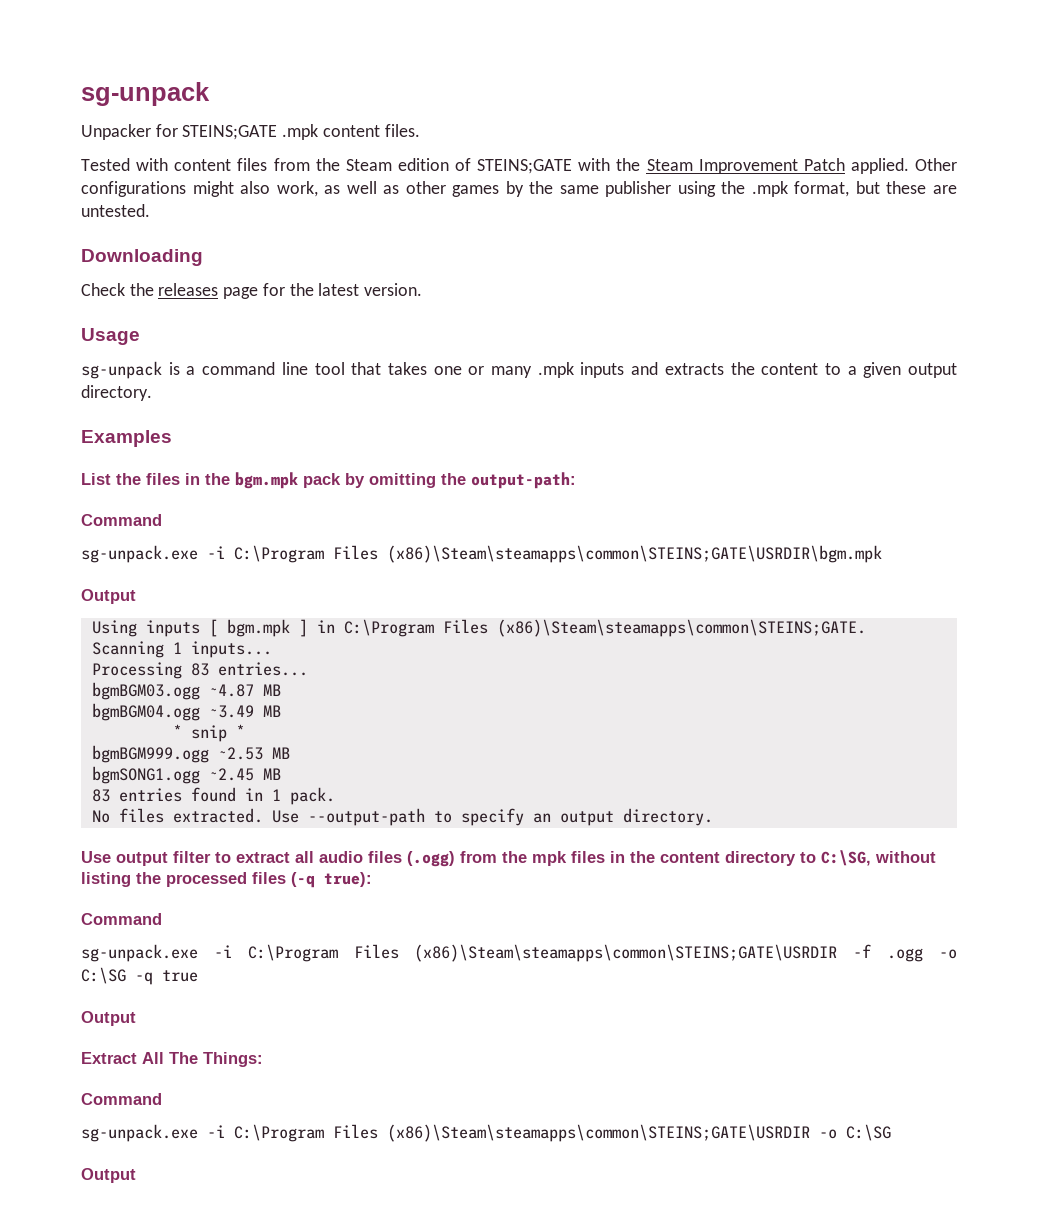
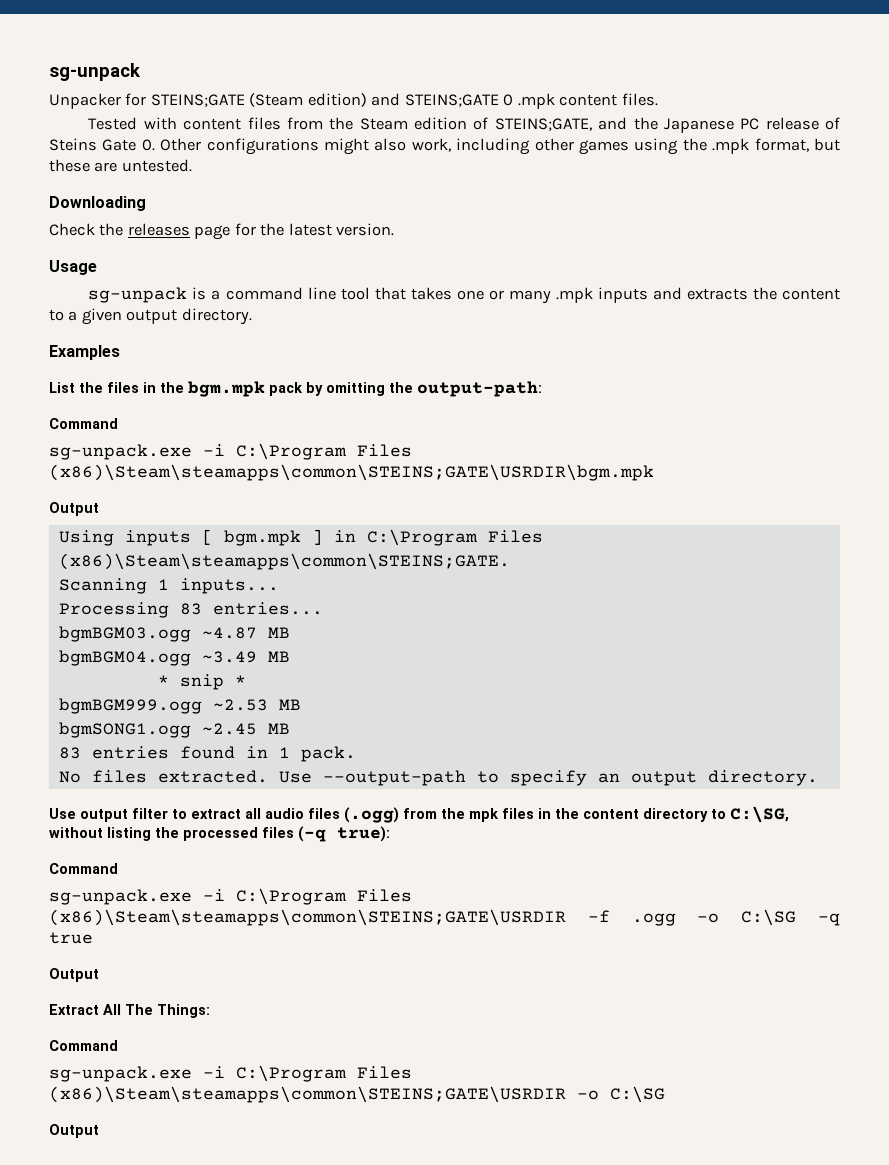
- Unpacker for STEINS;GATE .mpk content files.
+ Unpacker for STEINS;GATE (Steam edition) and STEINS;GATE 0 .mpk content files.
- Tested with content files from the Steam edition of STEINS;GATE with the Steam Improvement Patch applied. Other configurations might also work, as well as other games by the same publisher using the .mpk format, but these are untested.
+ Tested with content files from the Steam edition of STEINS;GATE, and the Japanese PC release of Steins Gate 0. Other configurations might also work, including other games using the .mpk format, but these are untested.

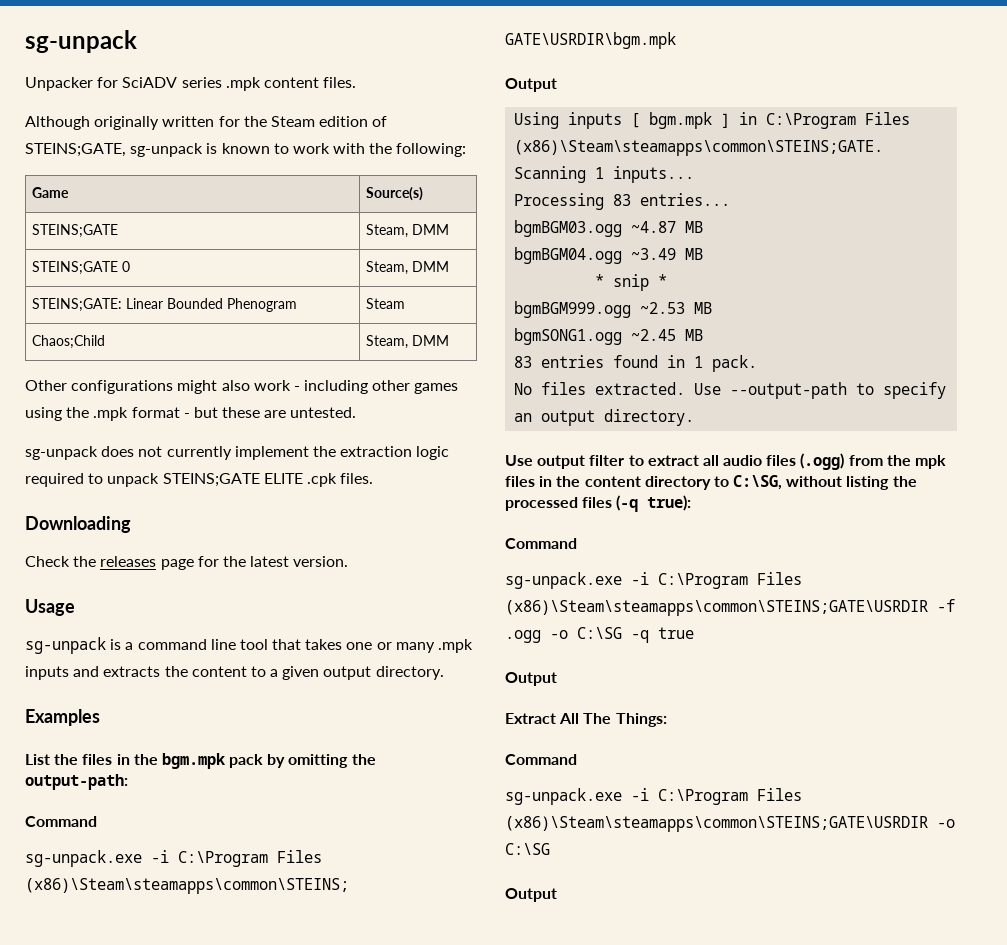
- Unpacker for STEINS;GATE (Steam edition) and STEINS;GATE 0 .mpk content files.
- Tested with content files from the Steam edition of STEINS;GATE, and the Japanese PC release of Steins Gate 0. Other configurations might also work, including other games using the .mpk format, but these are untested.
+ Unpacker for SciADV series .mpk content files.
+ Although originally written for the Steam edition of STEINS;GATE, sg-unpack is known to work with the following:
+ Game | Source(s)
+ STEINS;GATE | Steam, DMM
+ STEINS;GATE 0 | Steam, DMM
+ STEINS;GATE: Linear Bounded Phenogram | Steam
+ Chaos;Child | Steam, DMM
+ Other configurations might also work - including other games using the .mpk format - but these are untested.
+ sg-unpack does not currently implement the extraction logic required to unpack STEINS;GATE ELITE .cpk files.

